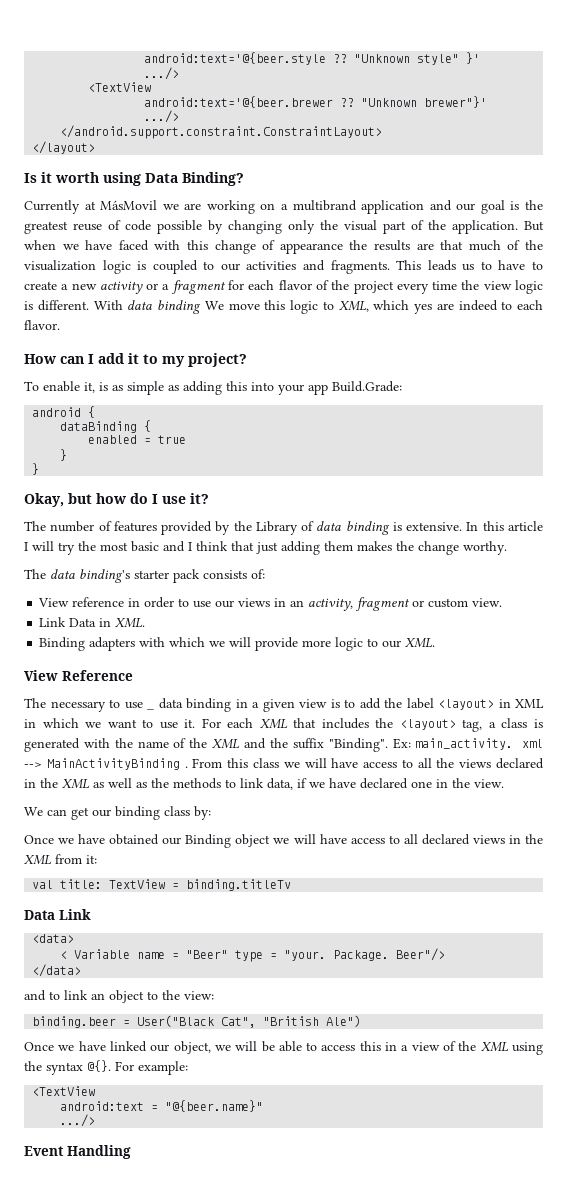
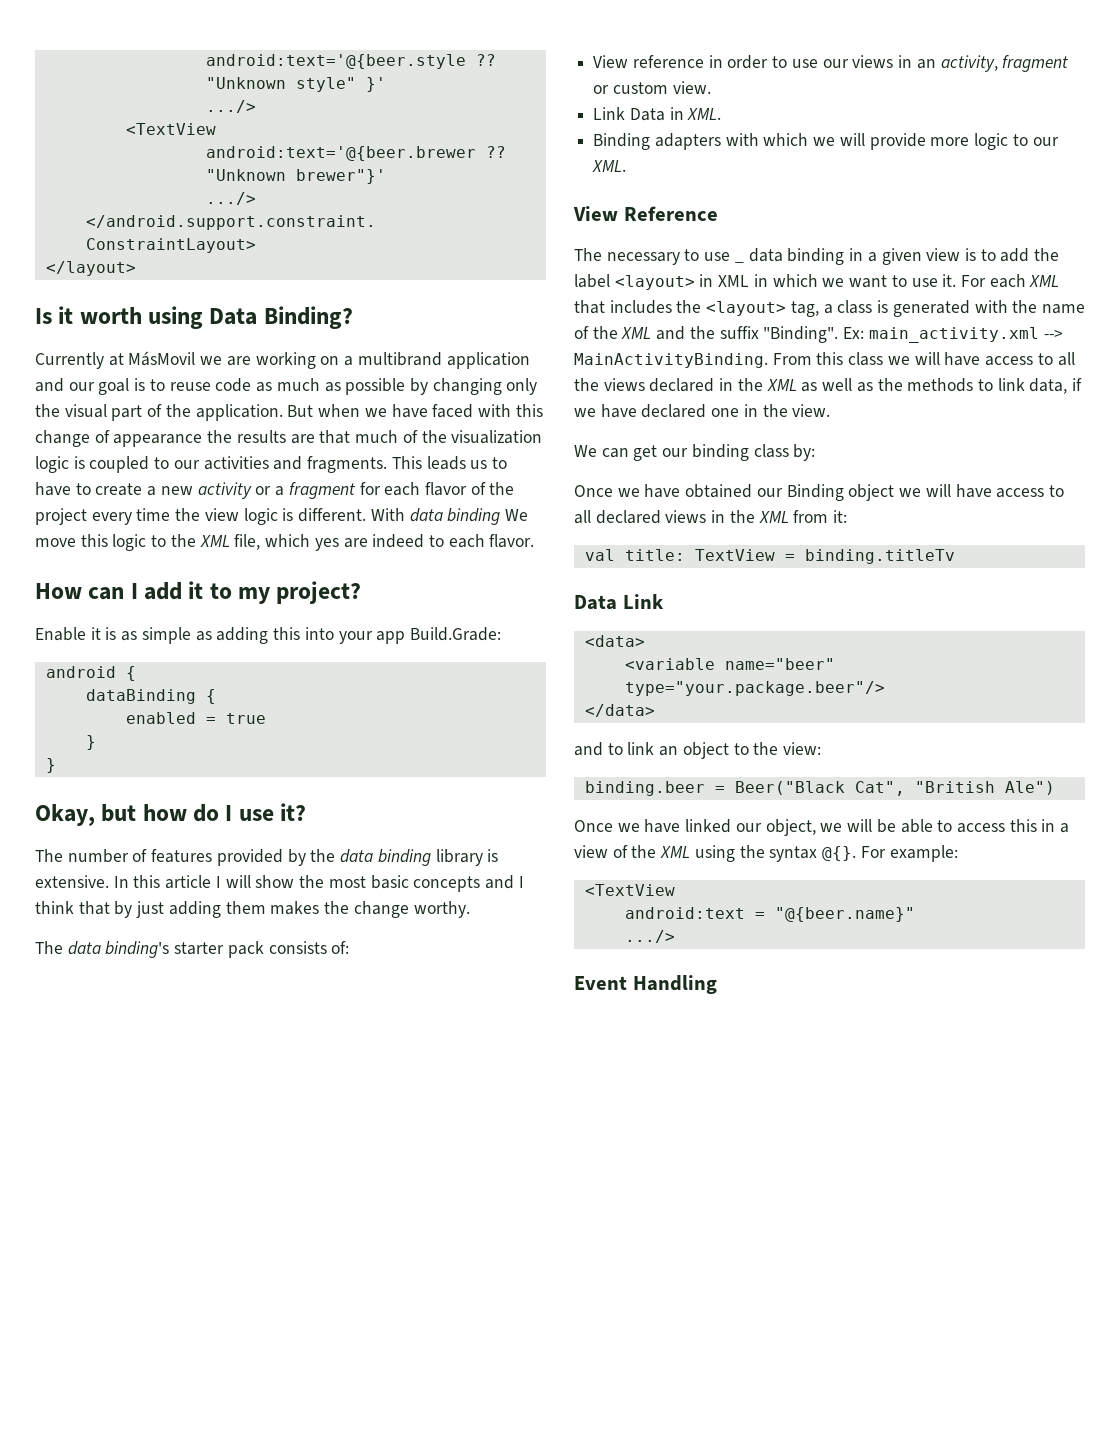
- Currently at MásMovil we are working on a multibrand application and our goal is the greatest reuse of code possible by changing only the visual part of the application.
+ Currently at MásMovil we are working on a multibrand application and our goal is to reuse code as much as possible by changing only the visual part of the application.
- With data binding We move this logic to XML, which yes are indeed to each flavor.
+ With data binding We move this logic to the XML file, which yes are indeed to each flavor.
- To enable it, is as simple as adding this into your app Build.Grade:
+ Enable it is as simple as adding this into your app Build.Grade:
- The number of features provided by the Library of data binding is extensive.
+ The number of features provided by the data binding library is extensive.
- In this article I will try the most basic and I think that just adding them makes the change worthy.
+ In this article I will show the most basic concepts and I think that by just adding them makes the change worthy.
- Ex: main_activity. xml --> MainActivityBinding .
+ Ex: main_activity.xml --> MainActivityBinding.
- < Variable name = "Beer" type = "your. Package. Beer"/>
+ <variable name="beer" type="your.package.beer"/>
- binding.beer = User("Black Cat", "British Ale")
+ binding.beer = Beer("Black Cat", "British Ale")

